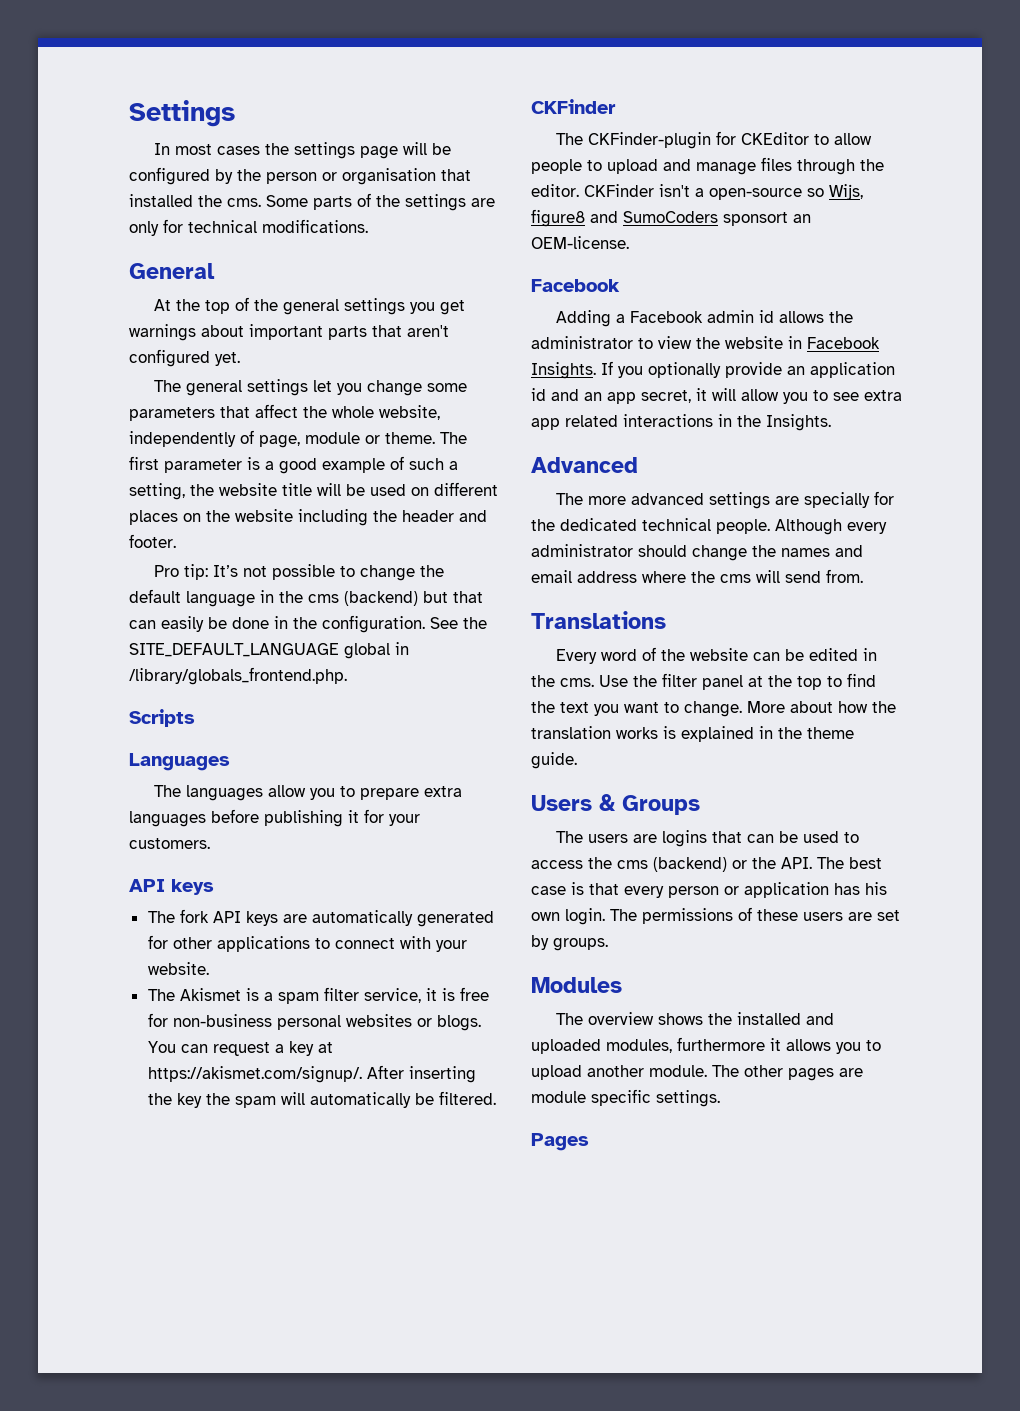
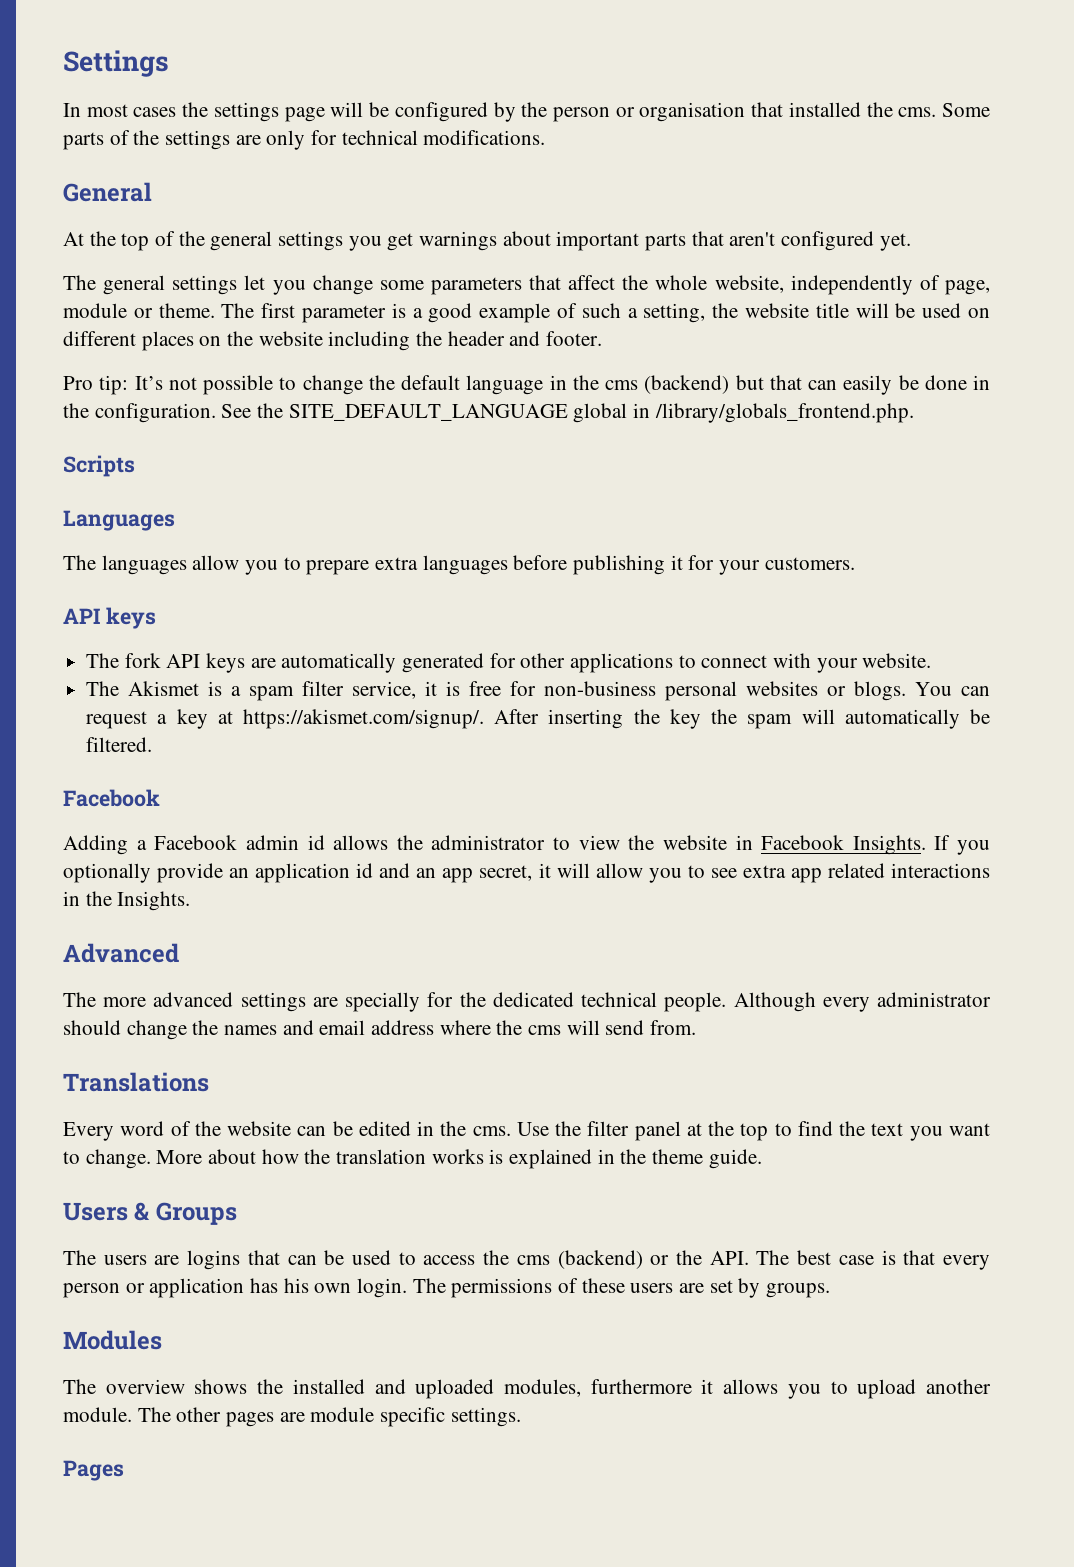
  You can request a key at https://akismet.com/signup/. After inserting the key the spam will automatically be filtered.
- CKFinder
- The CKFinder-plugin for CKEditor to allow people to upload and manage files through the editor. CKFinder isn't a open-source so Wijs, figure8 and SumoCoders sponsort an OEM-license.

